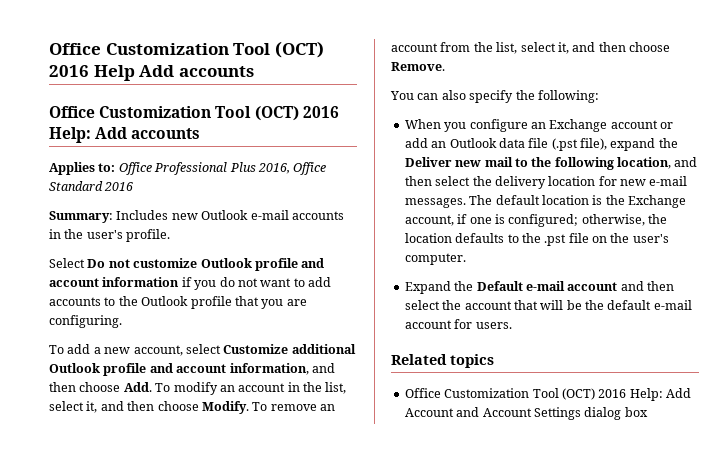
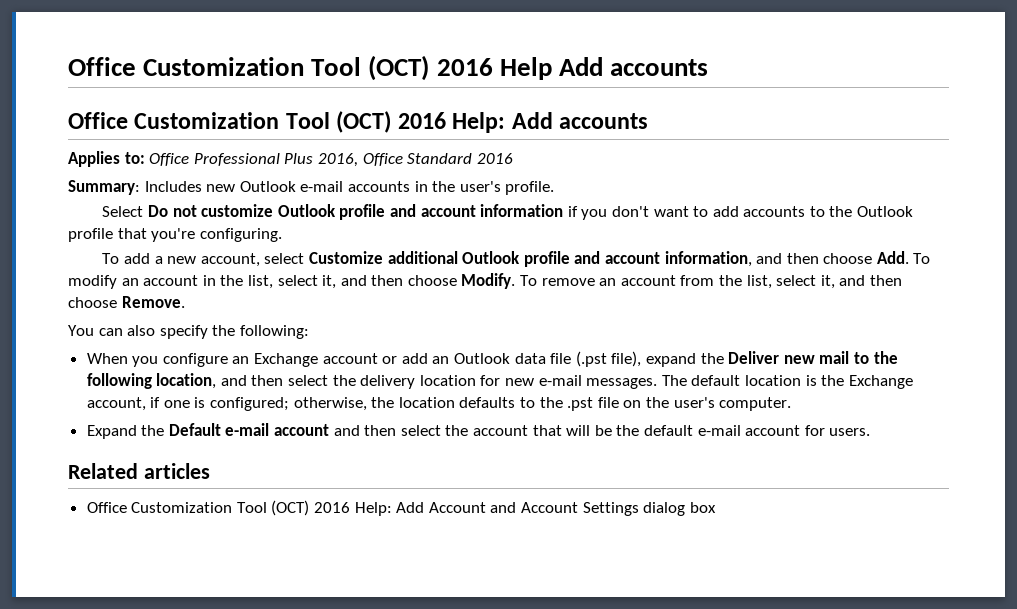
- Select Do not customize Outlook profile and account information if you do not want to add accounts to the Outlook profile that you are configuring.
+ Select Do not customize Outlook profile and account information if you don't want to add accounts to the Outlook profile that you're configuring.
- Related topics
+ Related articles

